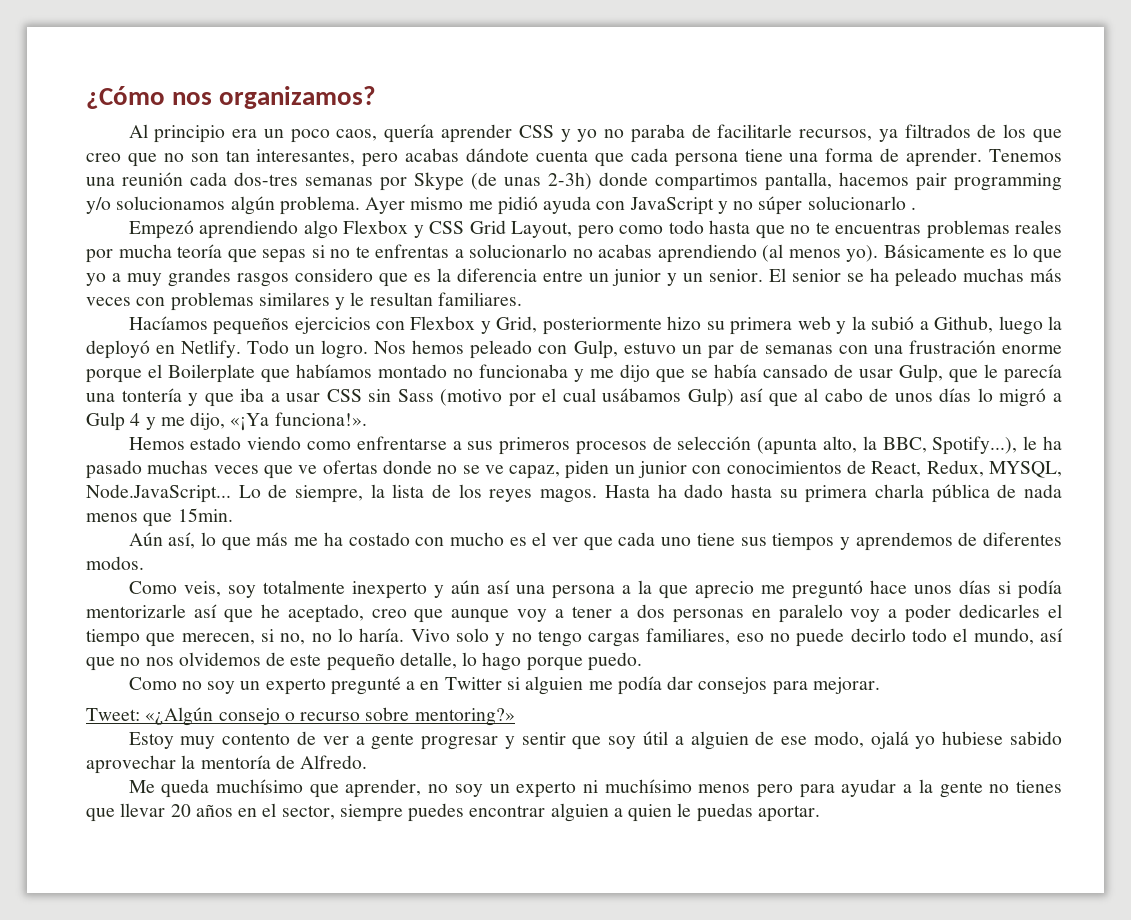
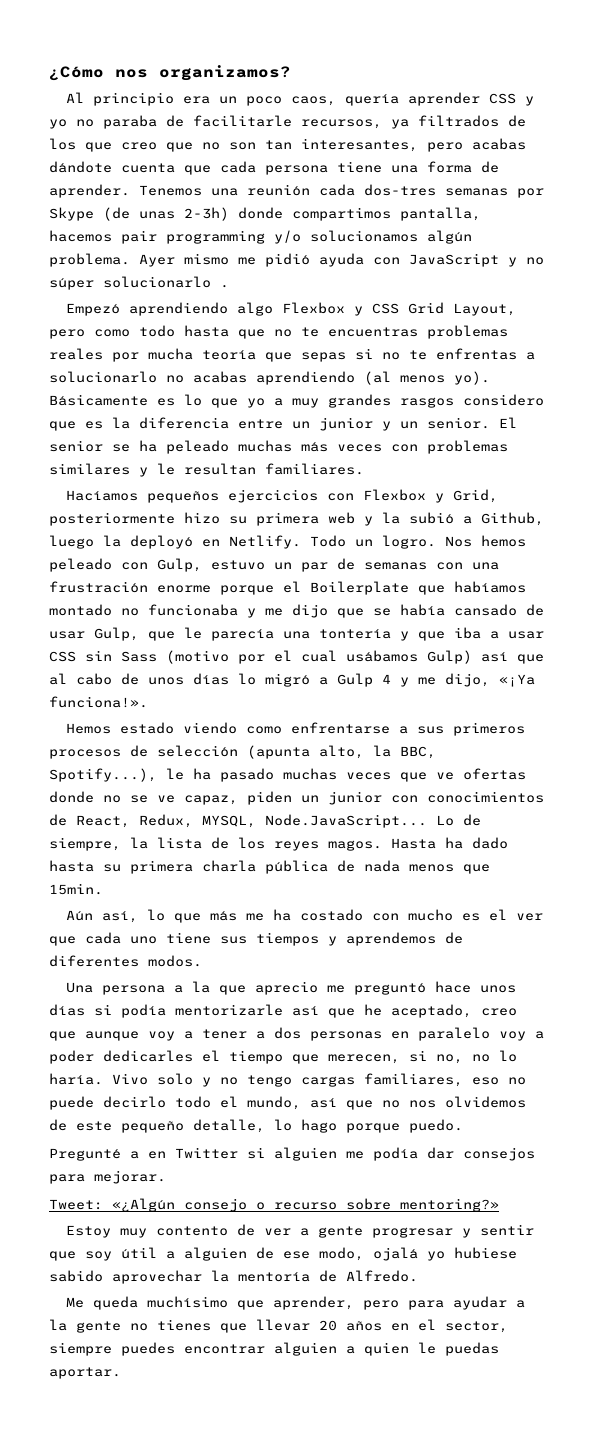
- Como veis, soy totalmente inexperto y aún así una persona a la que aprecio me preguntó hace unos días si podía mentorizarle así que he aceptado, creo que aunque voy a tener a dos personas en paralelo voy a poder dedicarles el tiempo que merecen, si no, no lo haría.
+ Una persona a la que aprecio me preguntó hace unos días si podía mentorizarle así que he aceptado, creo que aunque voy a tener a dos personas en paralelo voy a poder dedicarles el tiempo que merecen, si no, no lo haría.
- Como no soy un experto pregunté a en Twitter si alguien me podía dar consejos para mejorar.
+ Pregunté a en Twitter si alguien me podía dar consejos para mejorar.
- Me queda muchísimo que aprender, no soy un experto ni muchísimo menos pero para ayudar a la gente no tienes que llevar 20 años en el sector, siempre puedes encontrar alguien a quien le puedas aportar.
+ Me queda muchísimo que aprender, pero para ayudar a la gente no tienes que llevar 20 años en el sector, siempre puedes encontrar alguien a quien le puedas aportar.

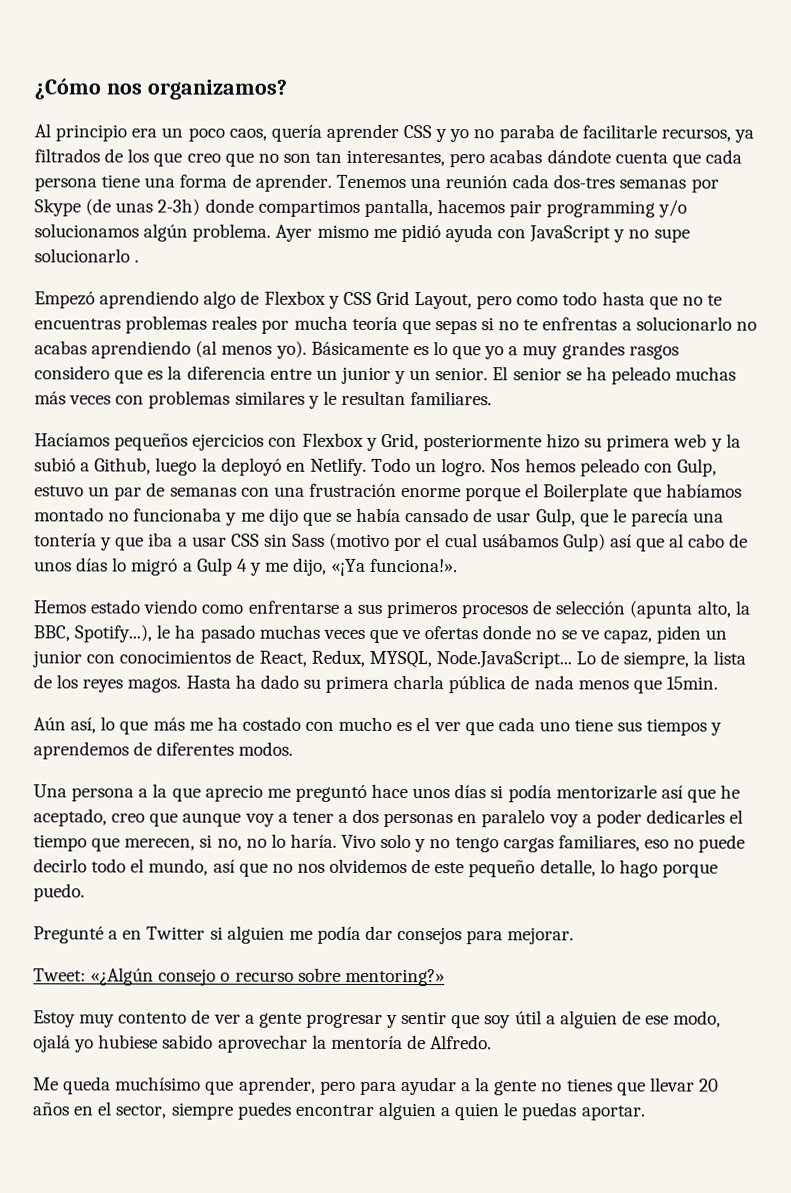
- Ayer mismo me pidió ayuda con JavaScript y no súper solucionarlo .
+ Ayer mismo me pidió ayuda con JavaScript y no supe solucionarlo .
- Empezó aprendiendo algo Flexbox y CSS Grid Layout, pero como todo hasta que no te encuentras problemas reales por mucha teoría que sepas si no te enfrentas a solucionarlo no acabas aprendiendo (al menos yo).
+ Empezó aprendiendo algo de Flexbox y CSS Grid Layout, pero como todo hasta que no te encuentras problemas reales por mucha teoría que sepas si no te enfrentas a solucionarlo no acabas aprendiendo (al menos yo).
- Hasta ha dado hasta su primera charla pública de nada menos que 15min.
+ Hasta ha dado su primera charla pública de nada menos que 15min.

